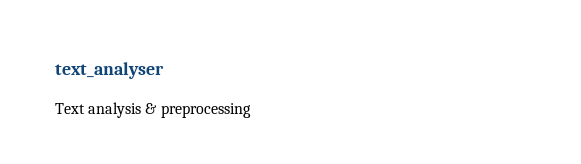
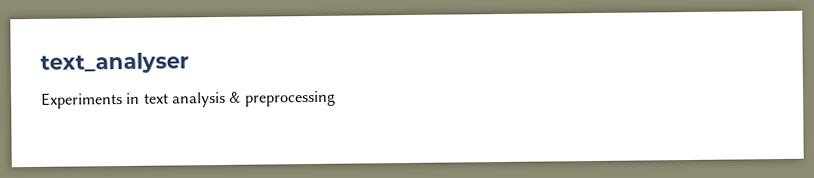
- Text analysis & preprocessing
+ Experiments in text analysis & preprocessing

